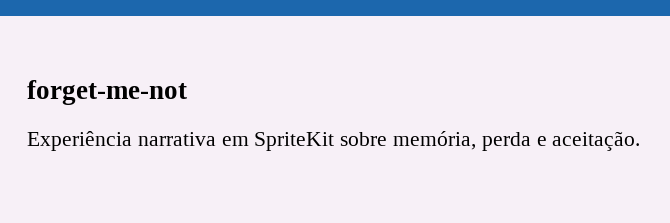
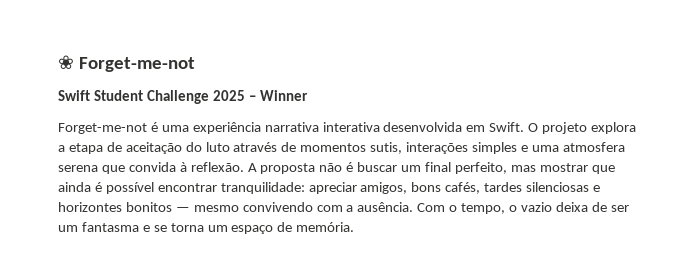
- forget-me-not
- Experiência narrativa em SpriteKit sobre memória, perda e aceitação.
+ ❀ Forget-me-not
+ Swift Student Challenge 2025 – Winner
+ Forget-me-not é uma experiência narrativa interativa desenvolvida em Swift. O projeto explora a etapa de aceitação do luto através de momentos sutis, interações simples e uma atmosfera serena que convida à reflexão. A proposta não é buscar um final perfeito, mas mostrar que ainda é possível encontrar tranquilidade: apreciar amigos, bons cafés, tardes silenciosas e horizontes bonitos — mesmo convivendo com a ausência. Com o tempo, o vazio deixa de ser um fantasma e se torna um espaço de memória.

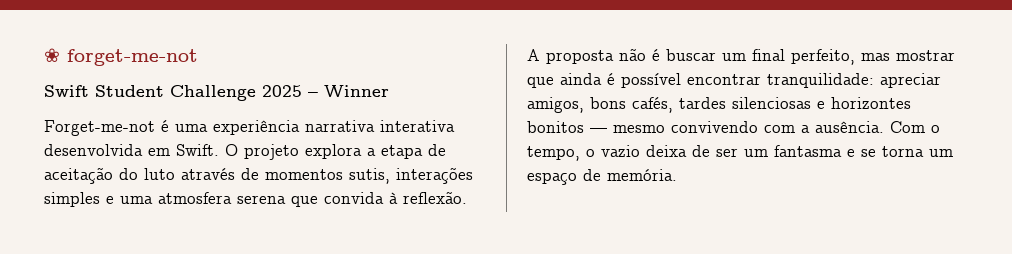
- ❀ Forget-me-not
+ ❀ forget-me-not

